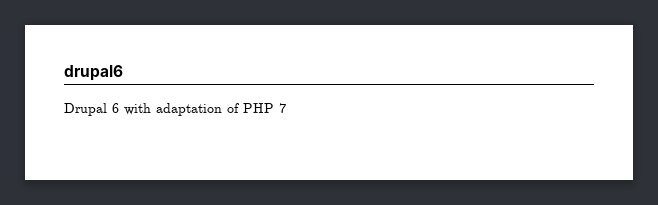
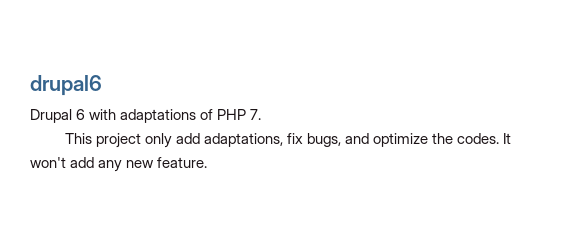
- Drupal 6 with adaptation of PHP 7
+ Drupal 6 with adaptations of PHP 7.
+ This project only add adaptations, fix bugs, and optimize the codes. It won't add any new feature.

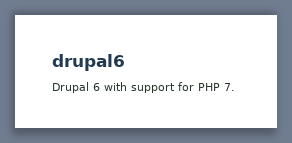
- Drupal 6 with adaptations of PHP 7.
+ Drupal 6 with support for PHP 7.
- This project only add adaptations, fix bugs, and optimize the codes. It won't add any new feature.

